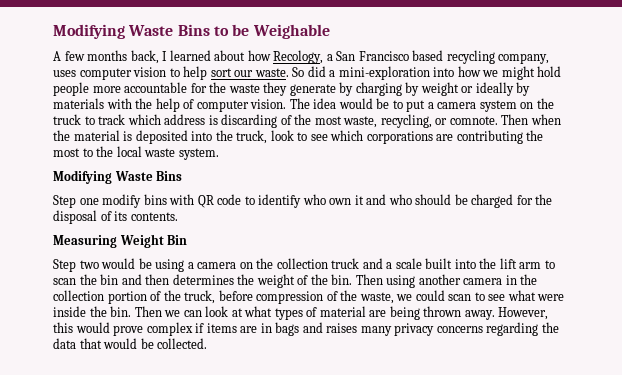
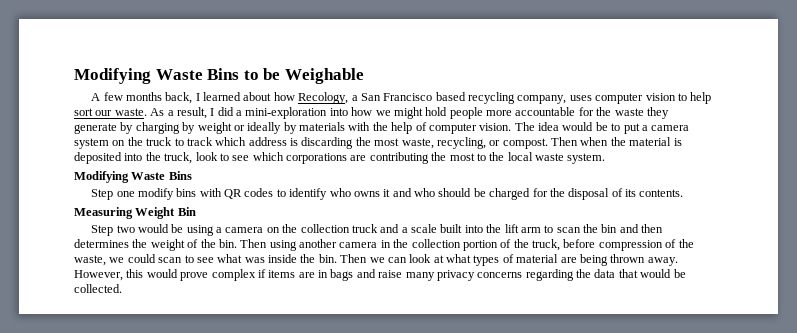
- So did a mini-exploration into how we might hold people more accountable for the waste they generate by charging by weight or ideally by materials with the help of computer vision.
+ As a result, I did a mini-exploration into how we might hold people more accountable for the waste they generate by charging by weight or ideally by materials with the help of computer vision.
- The idea would be to put a camera system on the truck to track which address is discarding of the most waste, recycling, or comnote.
+ The idea would be to put a camera system on the truck to track which address is discarding the most waste, recycling, or compost.
- Step one modify bins with QR code to identify who own it and who should be charged for the disposal of its contents.
+ Step one modify bins with QR codes to identify who owns it and who should be charged for the disposal of its contents.
- Then using another camera in the collection portion of the truck, before compression of the waste, we could scan to see what were inside the bin.
+ Then using another camera in the collection portion of the truck, before compression of the waste, we could scan to see what was inside the bin.
- However, this would prove complex if items are in bags and raises many privacy concerns regarding the data that would be collected.
+ However, this would prove complex if items are in bags and raise many privacy concerns regarding the data that would be collected.

